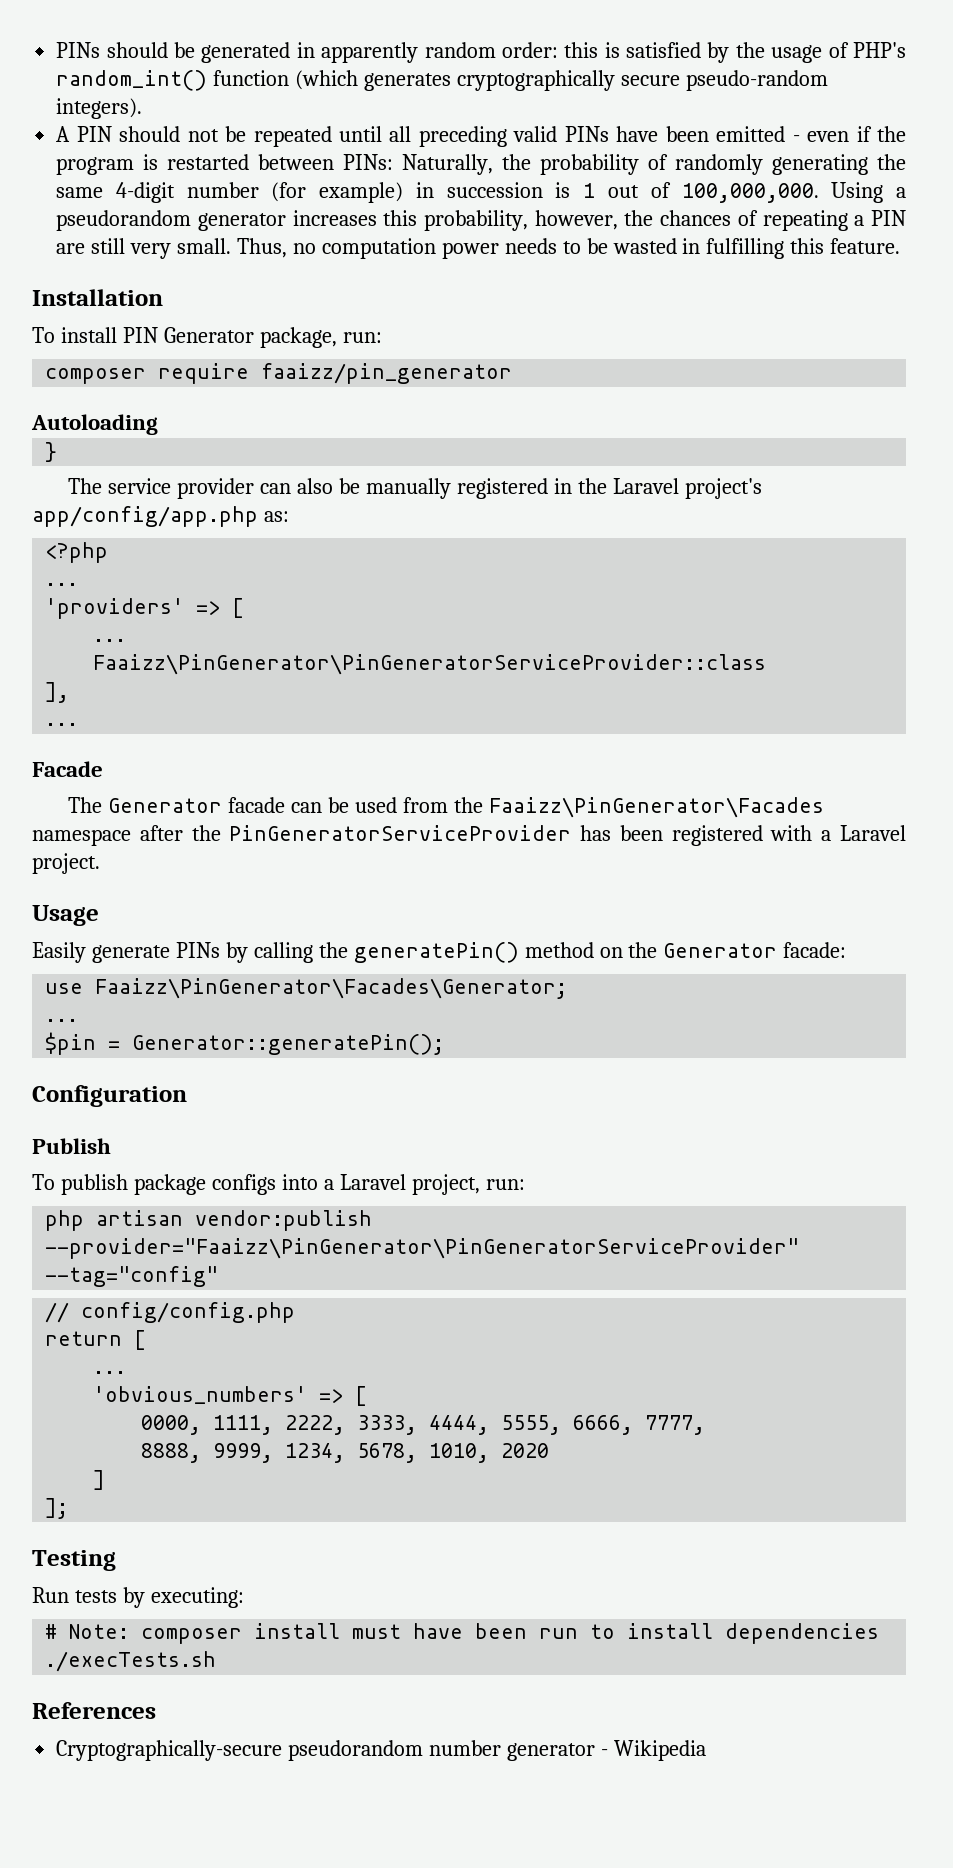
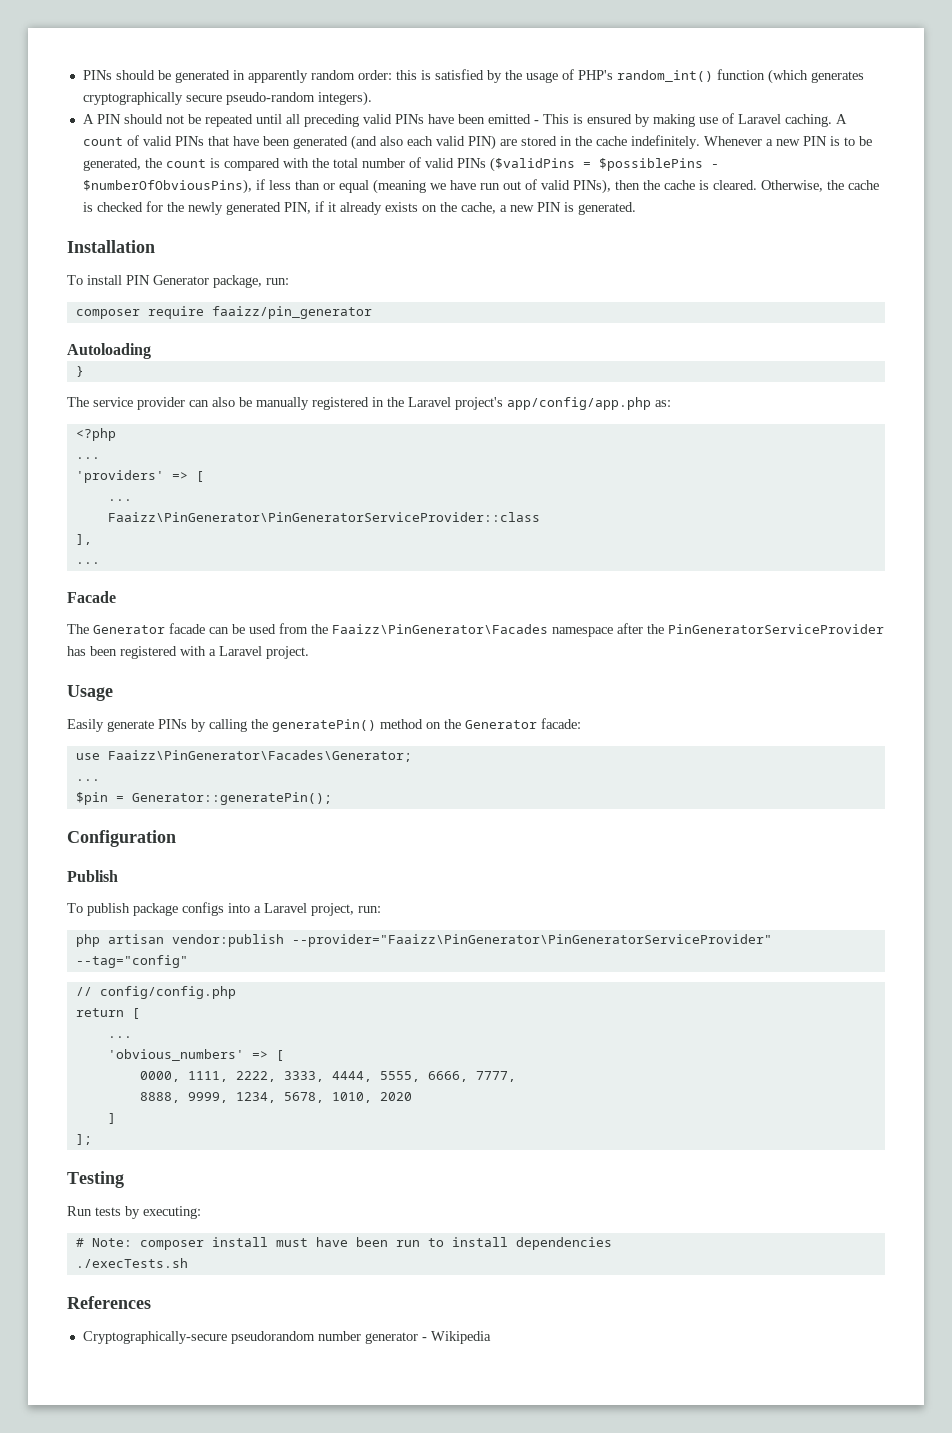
- A PIN should not be repeated until all preceding valid PINs have been emitted - even if the program is restarted between PINs: Naturally, the probability of randomly generating the same 4-digit number (for example) in succession is 1 out of 100,000,000. Using a pseudorandom generator increases this probability, however, the chances of repeating a PIN are still very small. Thus, no computation power needs to be wasted in fulfilling this feature.
+ A PIN should not be repeated until all preceding valid PINs have been emitted - This is ensured by making use of Laravel caching. A count of valid PINs that have been generated (and also each valid PIN) are stored in the cache indefinitely. Whenever a new PIN is to be generated, the count is compared with the total number of valid PINs ($validPins = $possiblePins - $numberOfObviousPins), if less than or equal (meaning we have run out of valid PINs), then the cache is cleared. Otherwise, the cache is checked for the newly generated PIN, if it already exists on the cache, a new PIN is generated.

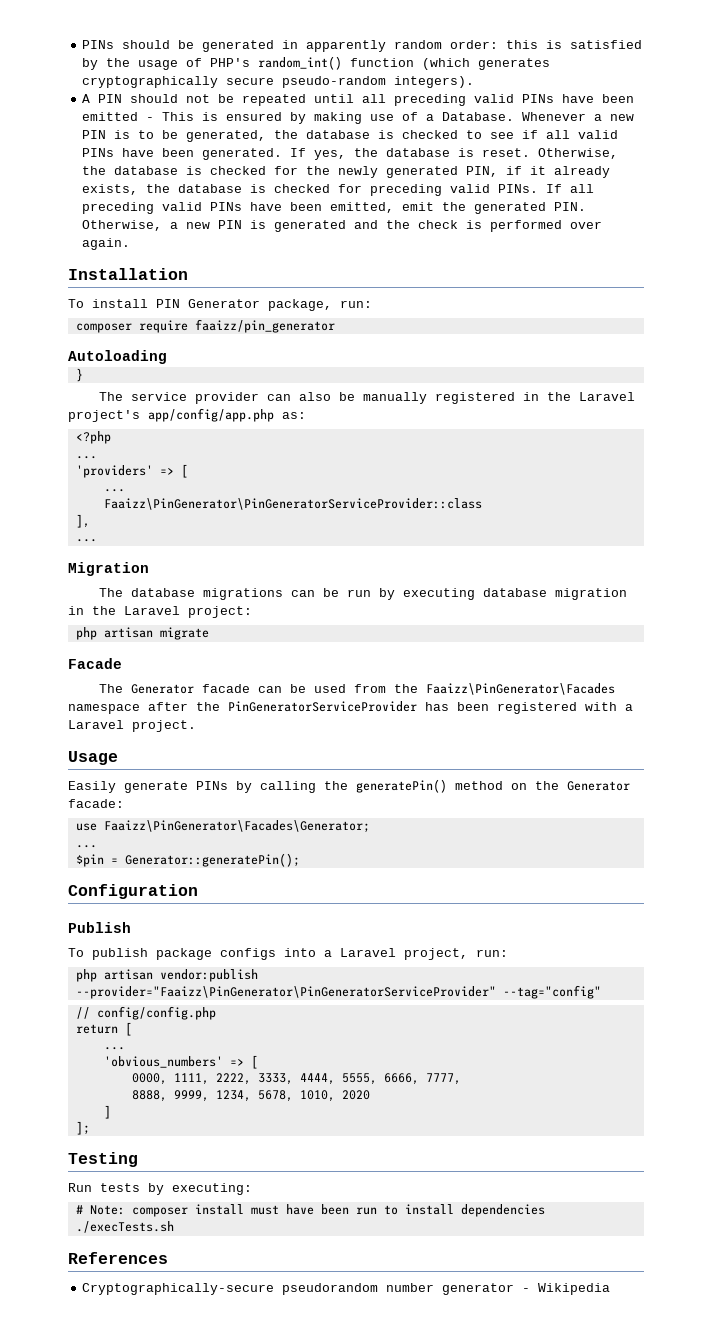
- A PIN should not be repeated until all preceding valid PINs have been emitted - This is ensured by making use of Laravel caching. A count of valid PINs that have been generated (and also each valid PIN) are stored in the cache indefinitely.
+ A PIN should not be repeated until all preceding valid PINs have been emitted - This is ensured by making use of a Database.
- Whenever a new PIN is to be generated, the count is compared with the total number of valid PINs ($validPins = $possiblePins - $numberOfObviousPins), if less than or equal (meaning we have run out of valid PINs), then the cache is cleared.
+ Whenever a new PIN is to be generated, the database is checked to see if all valid PINs have been generated. If yes, the database is reset.
- Otherwise, the cache is checked for the newly generated PIN, if it already exists on the cache, a new PIN is generated.
+ Otherwise, the database is checked for the newly generated PIN, if it already exists, the database is checked for preceding valid PINs. If all preceding valid PINs have been emitted, emit the generated PIN. Otherwise, a new PIN is generated and the check is performed over again.
+ Migration
+ The database migrations can be run by executing database migration in the Laravel project:
+ php artisan migrate

